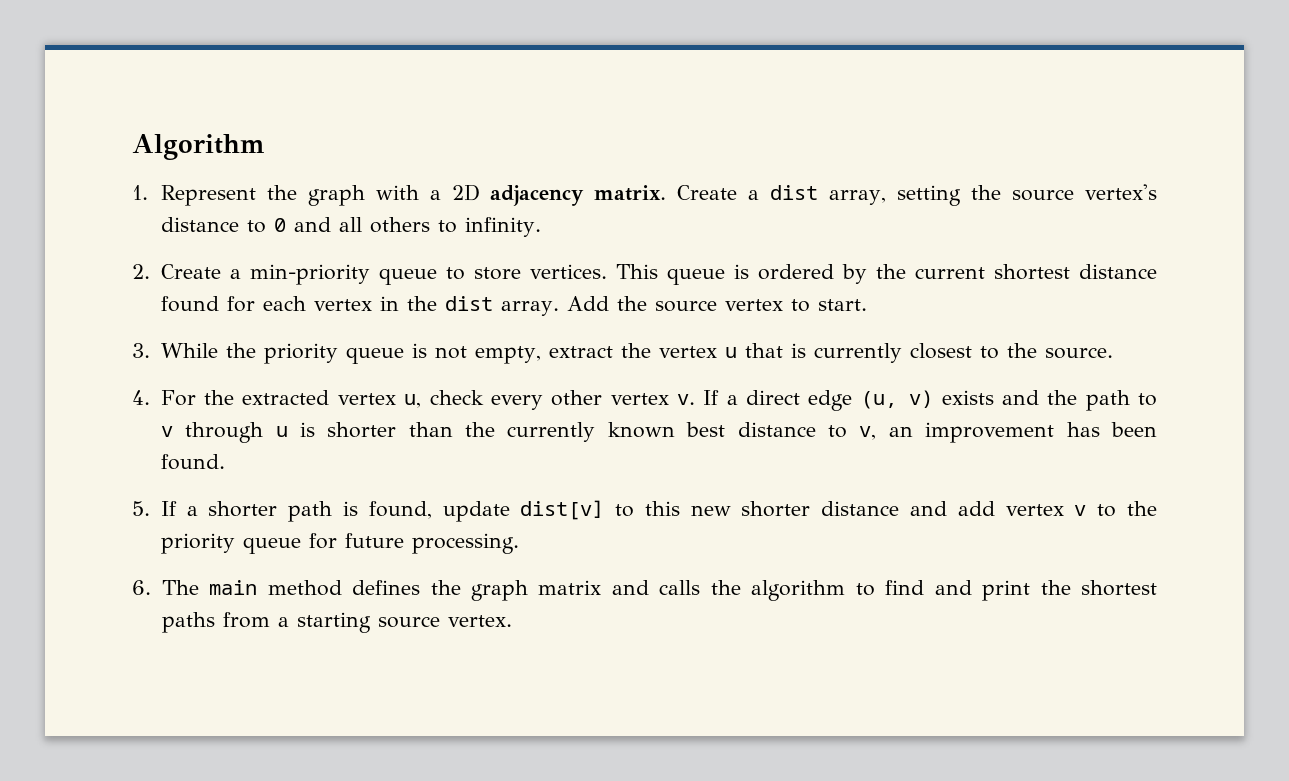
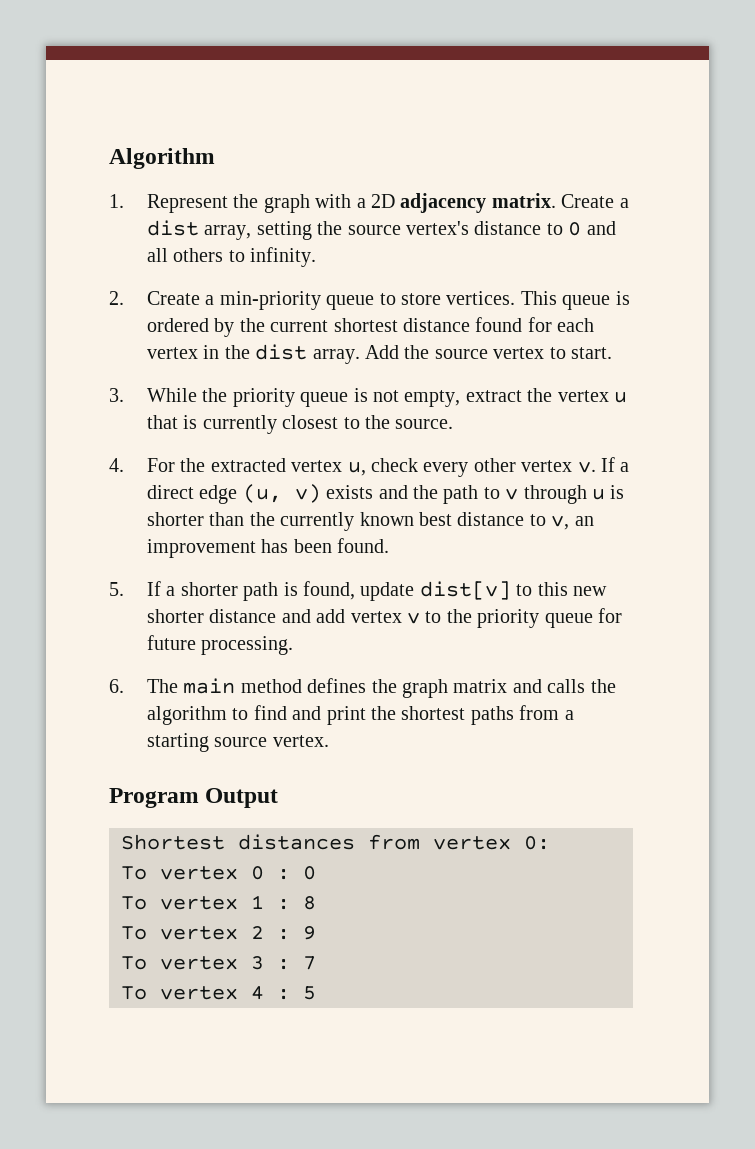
+ Program Output
+ Shortest distances from vertex 0:
+ To vertex 0 : 0
+ To vertex 1 : 8
+ To vertex 2 : 9
+ To vertex 3 : 7
+ To vertex 4 : 5

